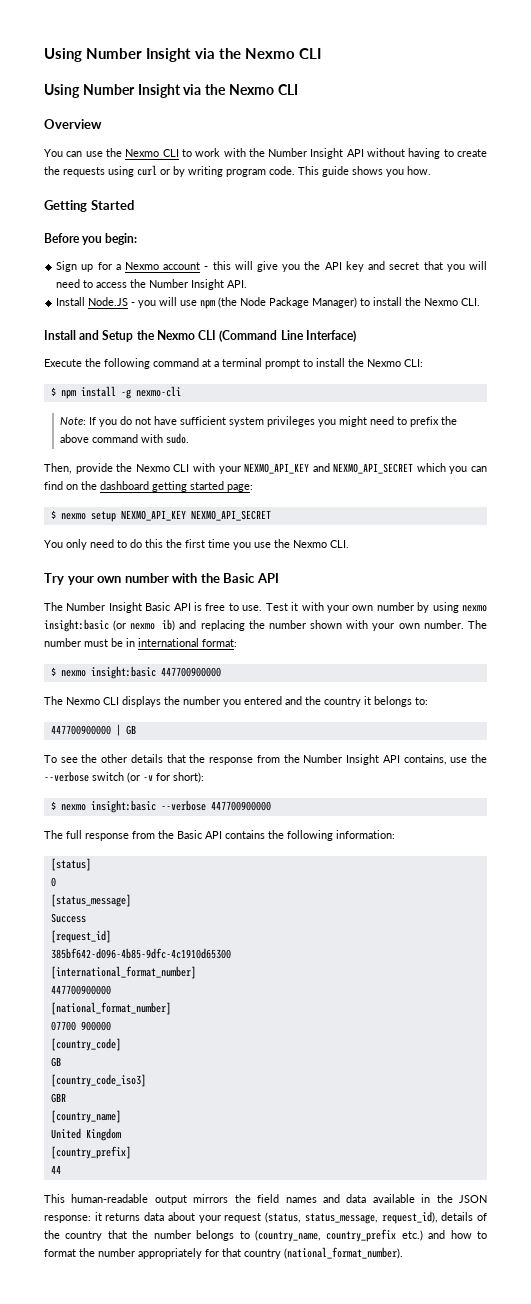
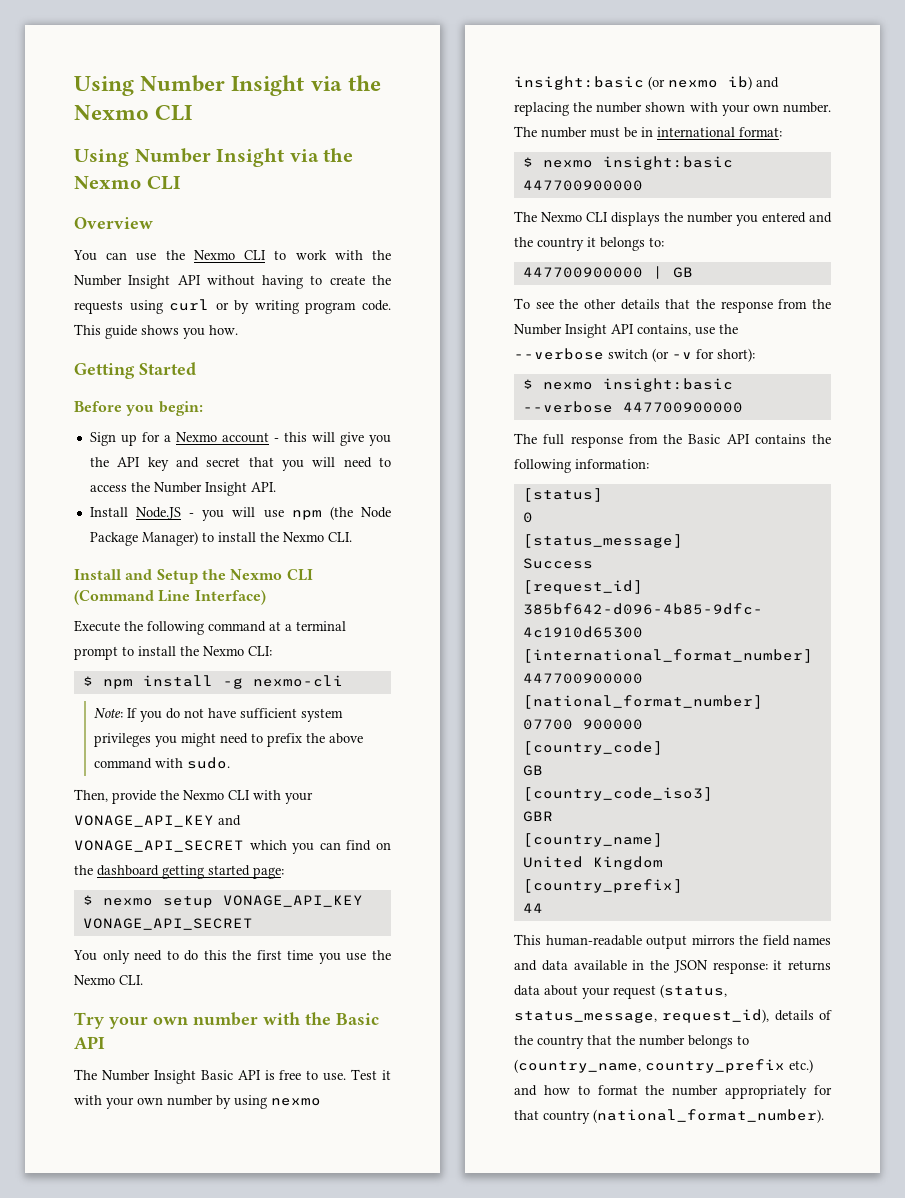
- Then, provide the Nexmo CLI with your NEXMO_API_KEY and NEXMO_API_SECRET which you can find on the dashboard getting started page:
+ Then, provide the Nexmo CLI with your VONAGE_API_KEY and VONAGE_API_SECRET which you can find on the dashboard getting started page:
- $ nexmo setup NEXMO_API_KEY NEXMO_API_SECRET
+ $ nexmo setup VONAGE_API_KEY VONAGE_API_SECRET

